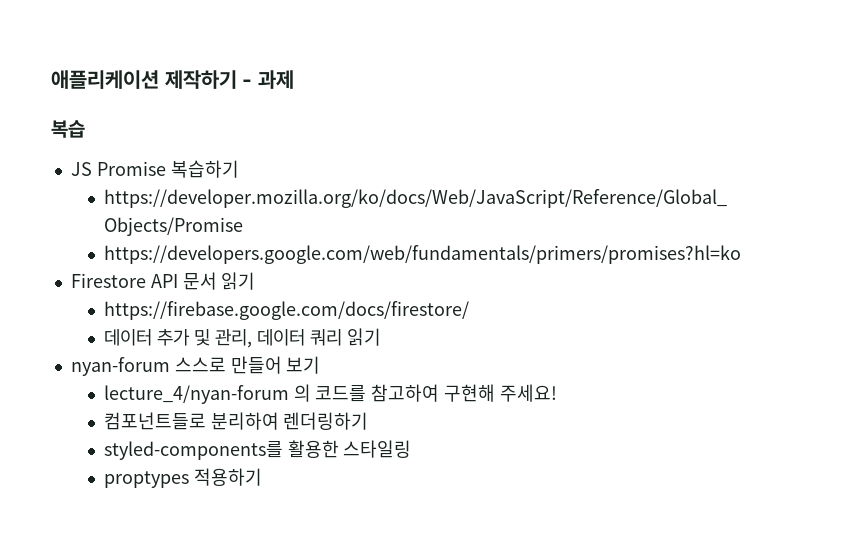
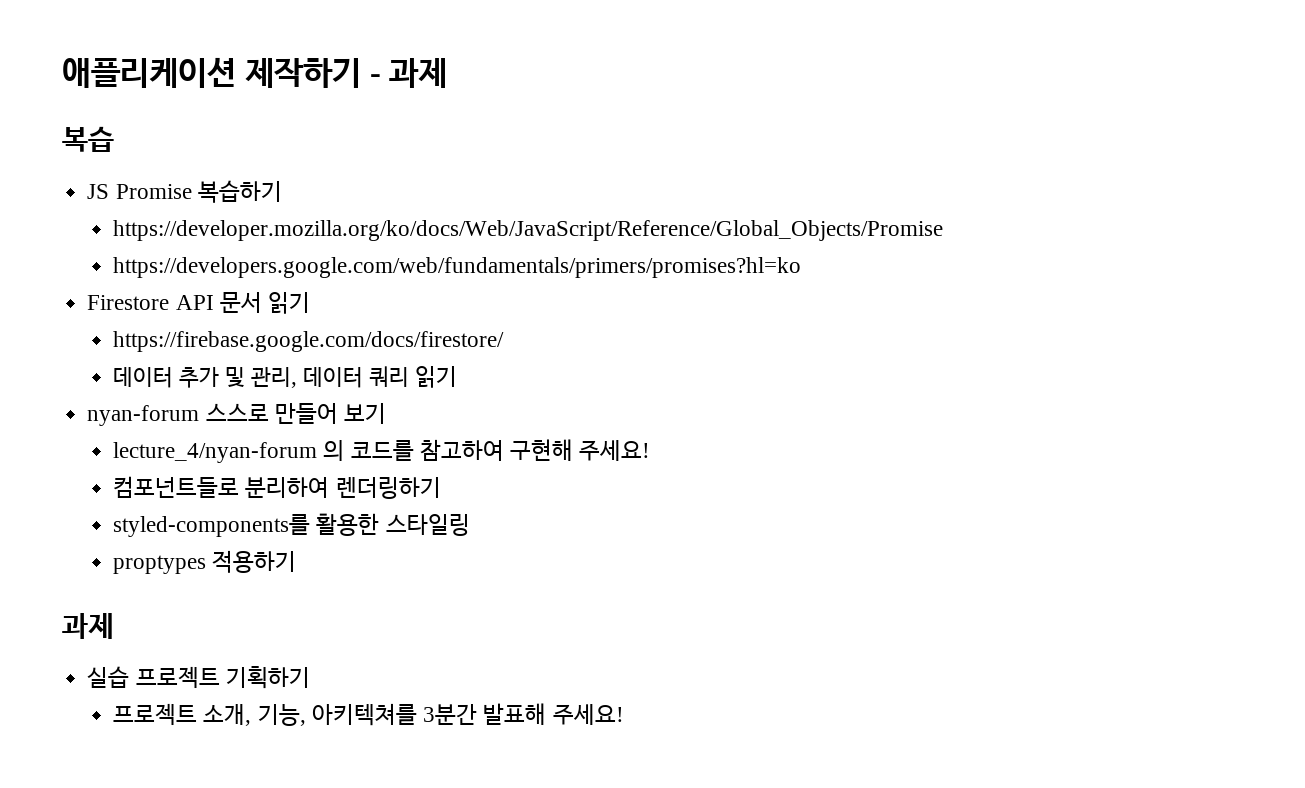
  proptypes 적용하기
+ 과제
+ 실습 프로젝트 기획하기
+ 프로젝트 소개, 기능, 아키텍쳐를 3분간 발표해 주세요!

